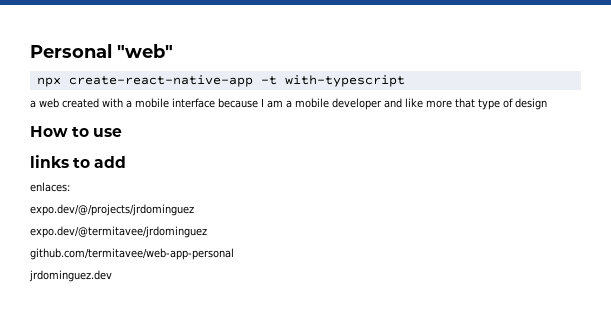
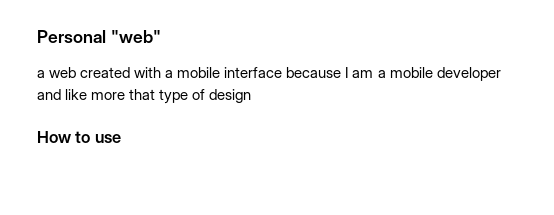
- npx create-react-native-app -t with-typescript
- links to add
- enlaces:
- expo.dev/@/projects/jrdominguez
- expo.dev/@termitavee/jrdominguez
- github.com/termitavee/web-app-personal
- jrdominguez.dev

